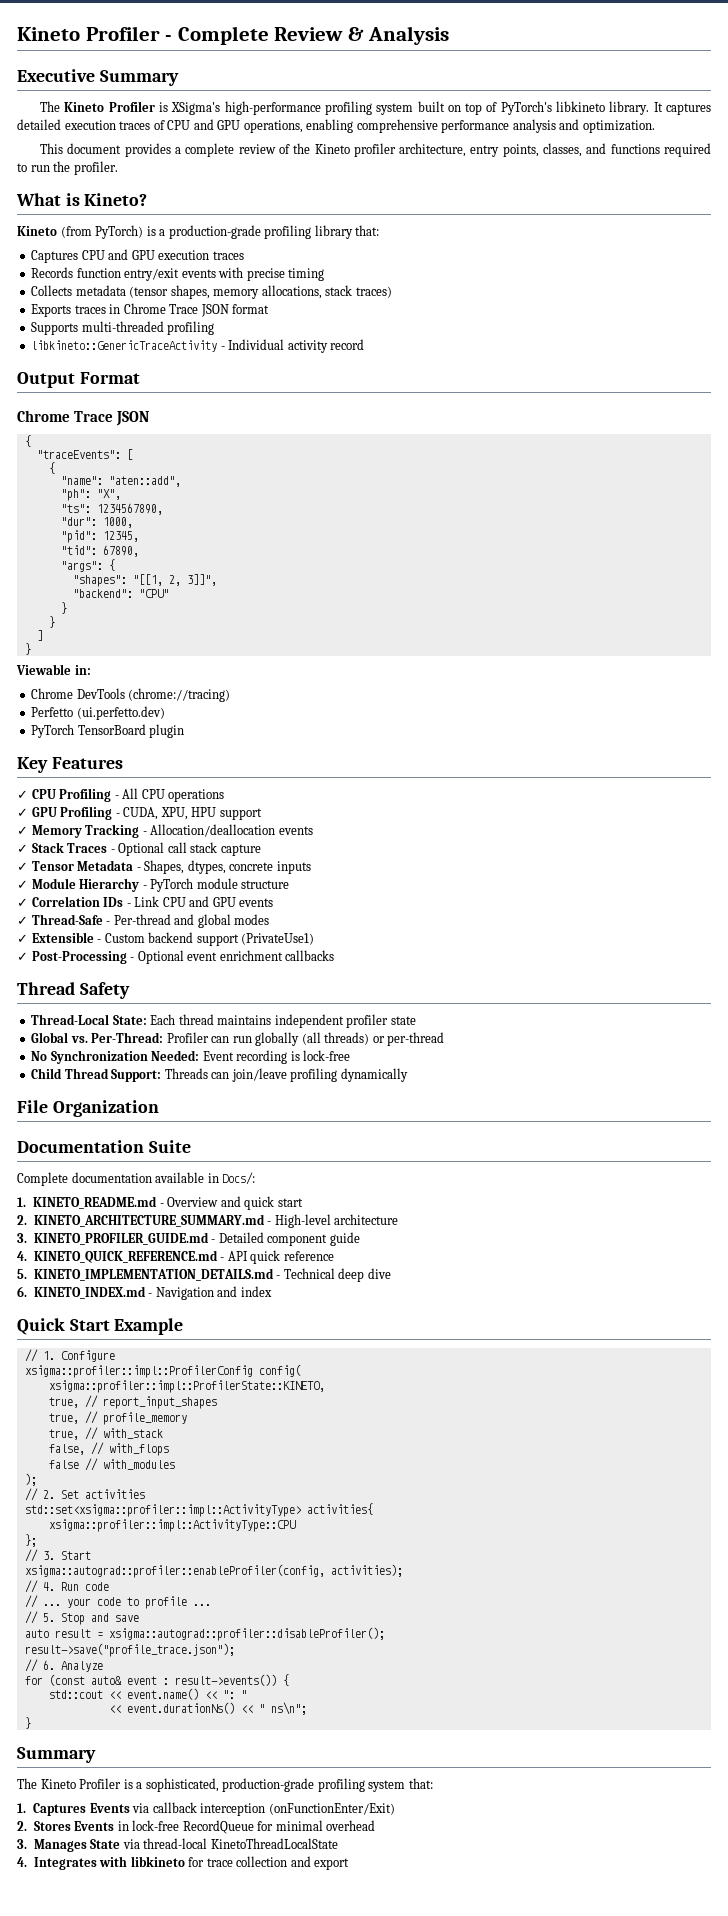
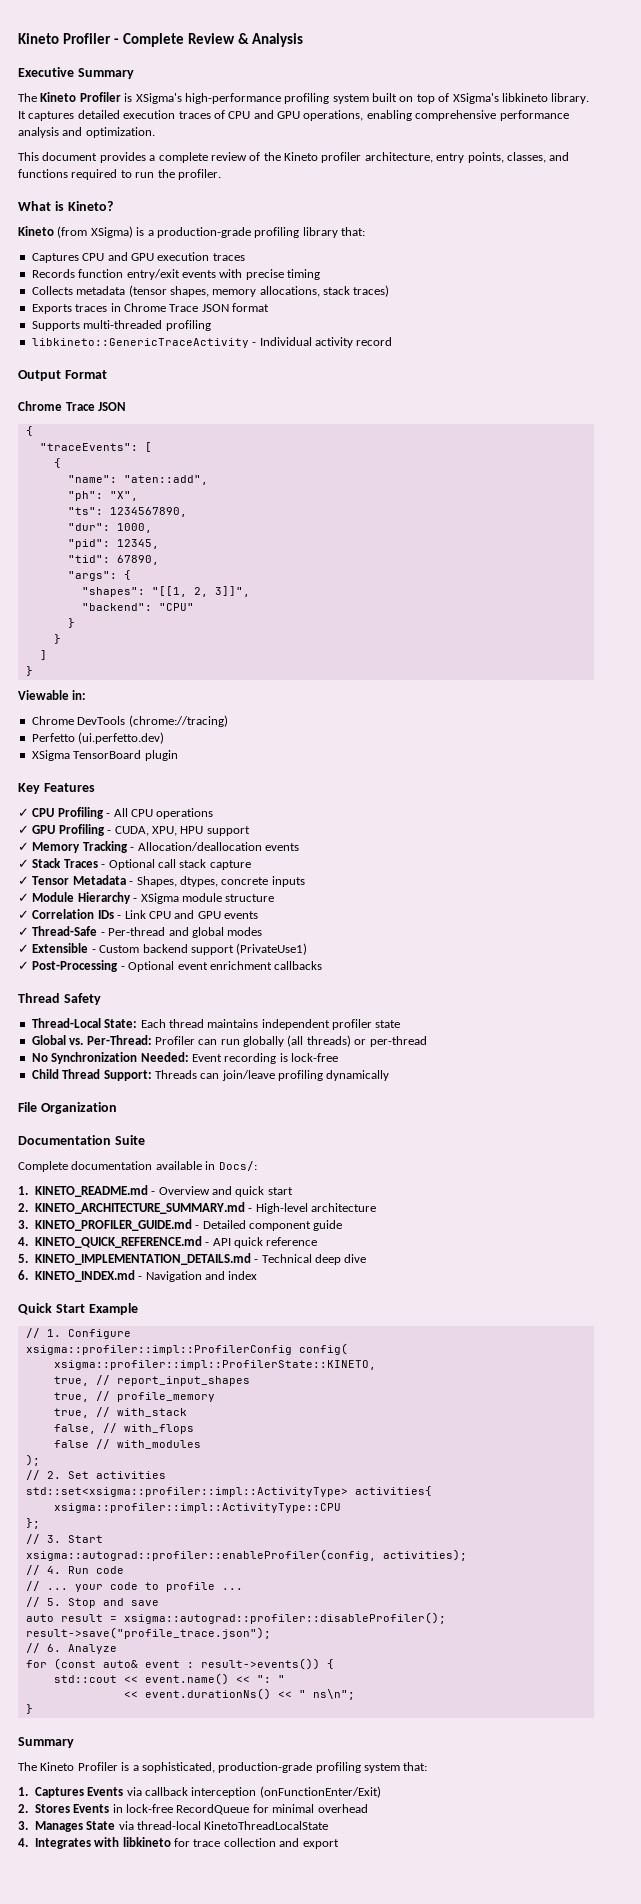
- The Kineto Profiler is XSigma's high-performance profiling system built on top of PyTorch's libkineto library.
+ The Kineto Profiler is XSigma's high-performance profiling system built on top of XSigma's libkineto library.
- Kineto (from PyTorch) is a production-grade profiling library that:
+ Kineto (from XSigma) is a production-grade profiling library that:
- PyTorch TensorBoard plugin
+ XSigma TensorBoard plugin
- ✓ Module Hierarchy - PyTorch module structure
+ ✓ Module Hierarchy - XSigma module structure

